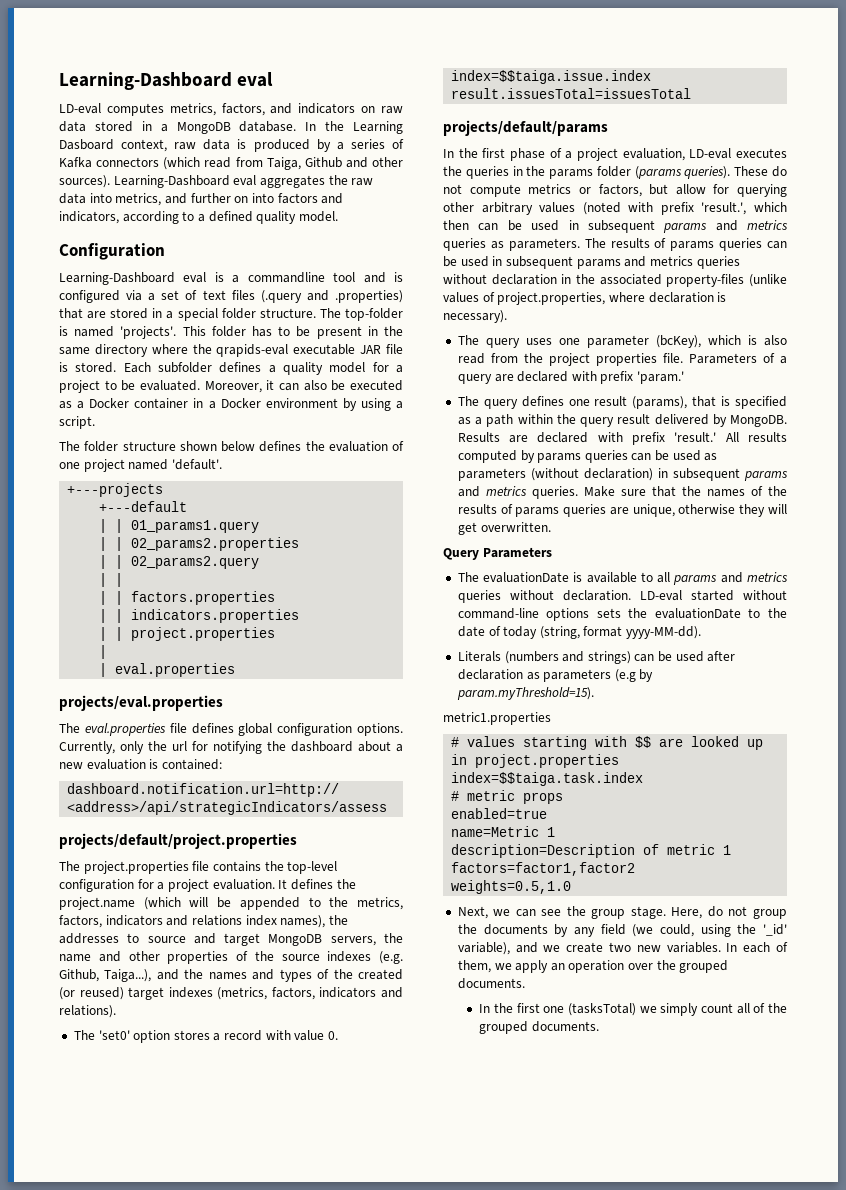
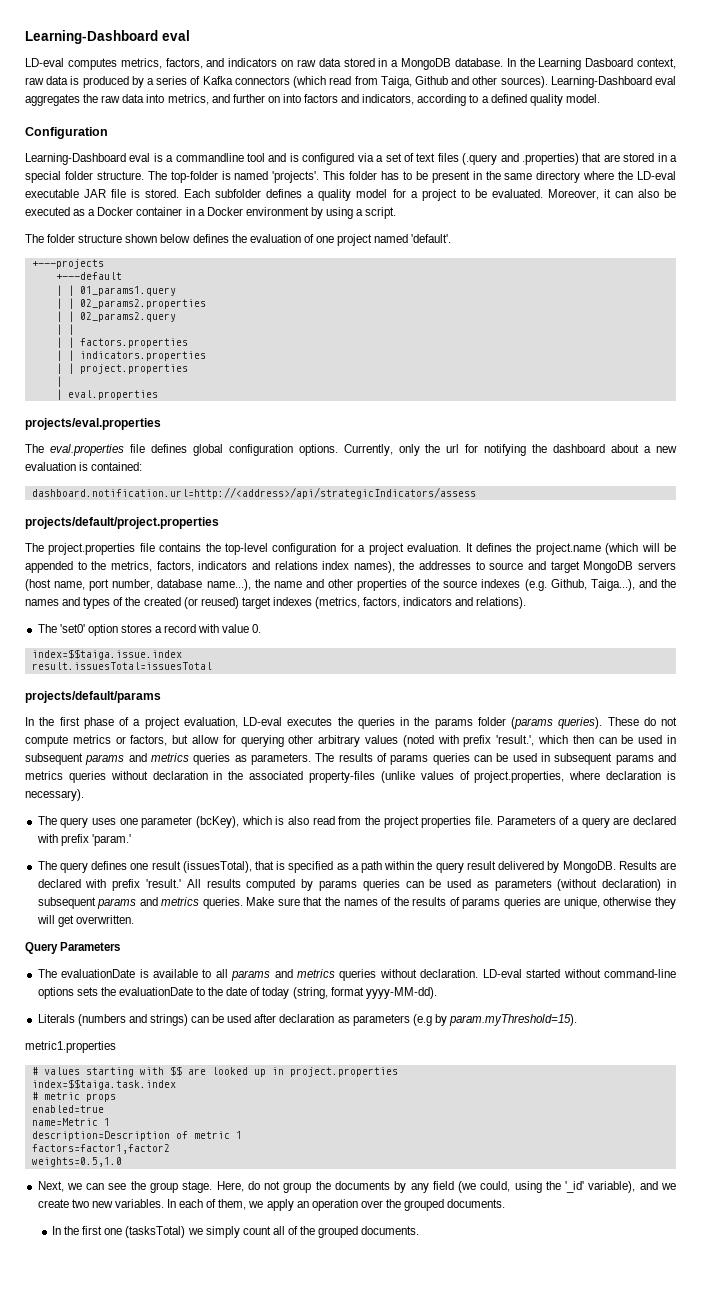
- This folder has to be present in the same directory where the qrapids-eval executable JAR file is stored.
+ This folder has to be present in the same directory where the LD-eval executable JAR file is stored.
- It defines the project.name (which will be appended to the metrics, factors, indicators and relations index names), the addresses to source and target MongoDB servers, the name and other properties of the source indexes (e.g. Github, Taiga...), and the names and types of the created (or reused) target indexes (metrics, factors, indicators and relations).
+ It defines the project.name (which will be appended to the metrics, factors, indicators and relations index names), the addresses to source and target MongoDB servers (host name, port number, database name...), the name and other properties of the source indexes (e.g. Github, Taiga...), and the names and types of the created (or reused) target indexes (metrics, factors, indicators and relations).
- The query defines one result (params), that is specified as a path within the query result delivered by MongoDB.
+ The query defines one result (issuesTotal), that is specified as a path within the query result delivered by MongoDB.

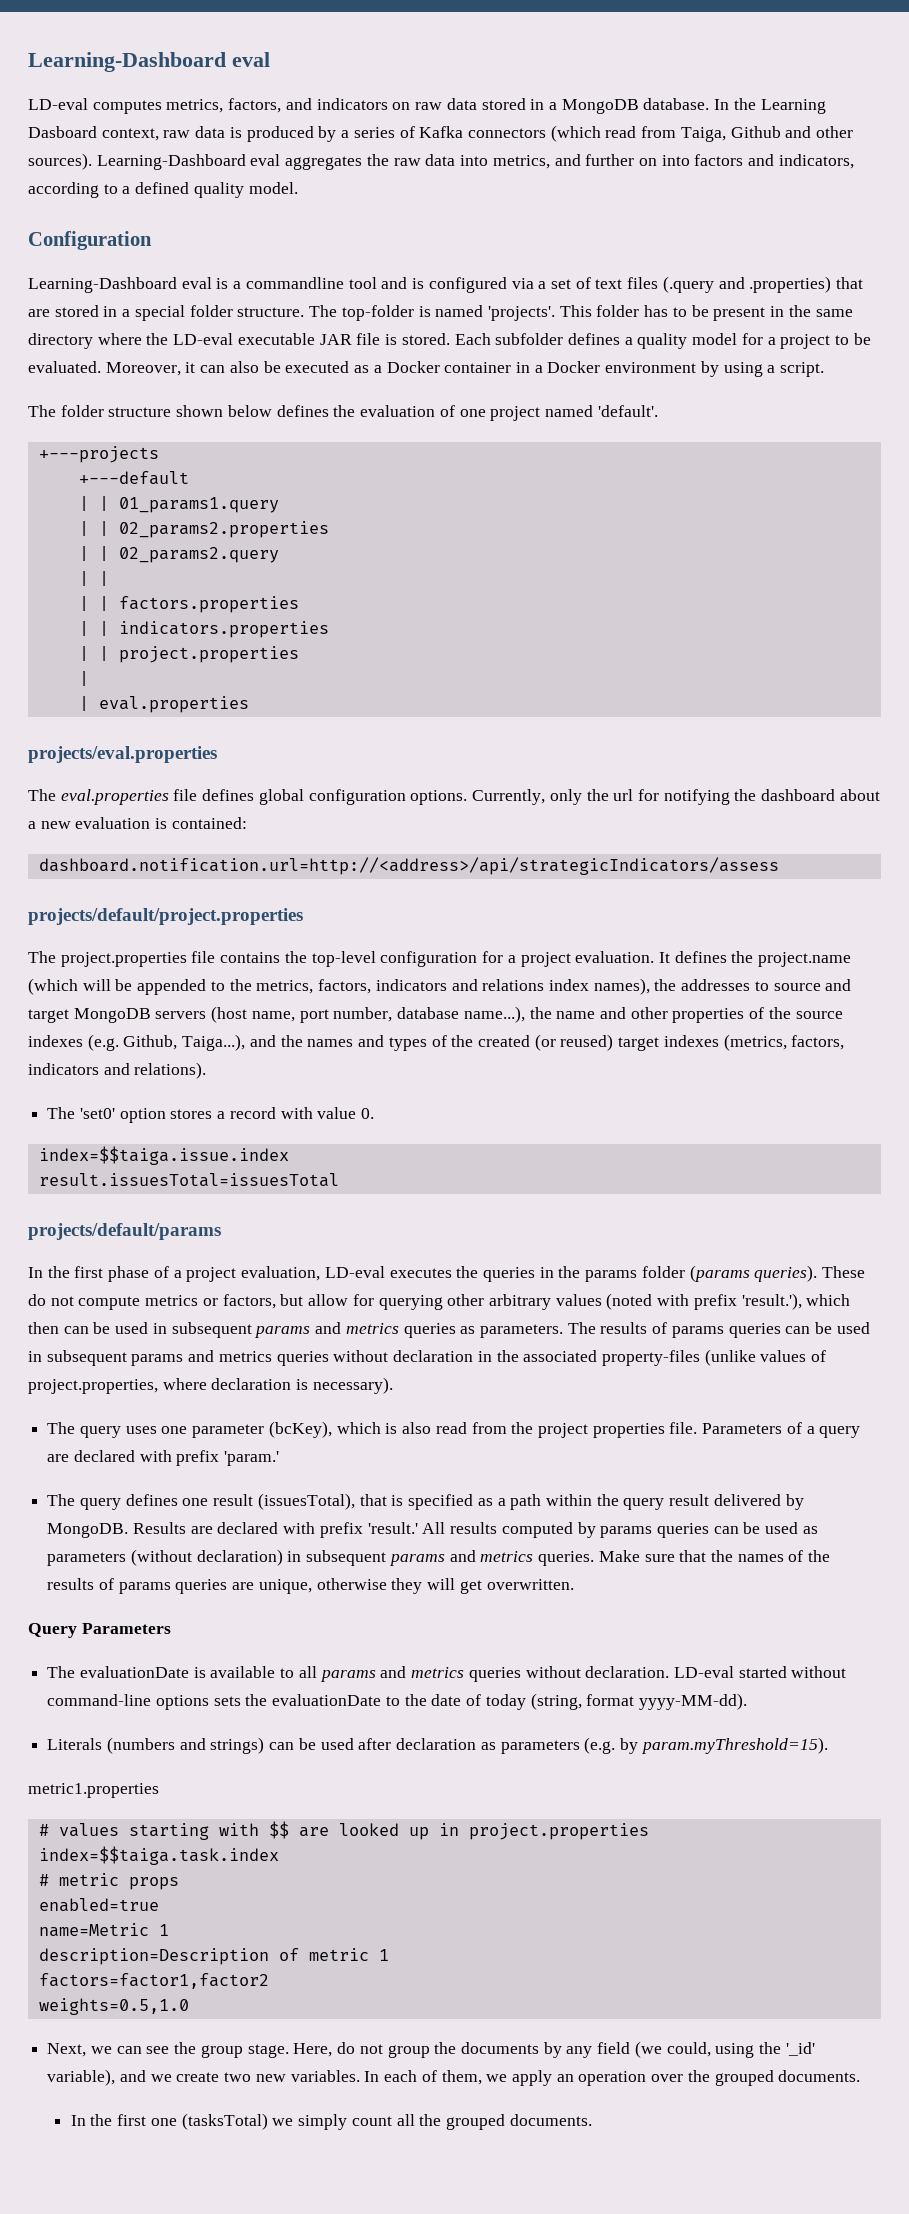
- These do not compute metrics or factors, but allow for querying other arbitrary values (noted with prefix 'result.', which then can be used in subsequent params and metrics queries as parameters.
+ These do not compute metrics or factors, but allow for querying other arbitrary values (noted with prefix 'result.'), which then can be used in subsequent params and metrics queries as parameters.
- Literals (numbers and strings) can be used after declaration as parameters (e.g by param.myThreshold=15).
+ Literals (numbers and strings) can be used after declaration as parameters (e.g. by param.myThreshold=15).
- In the first one (tasksTotal) we simply count all of the grouped documents.
+ In the first one (tasksTotal) we simply count all the grouped documents.

